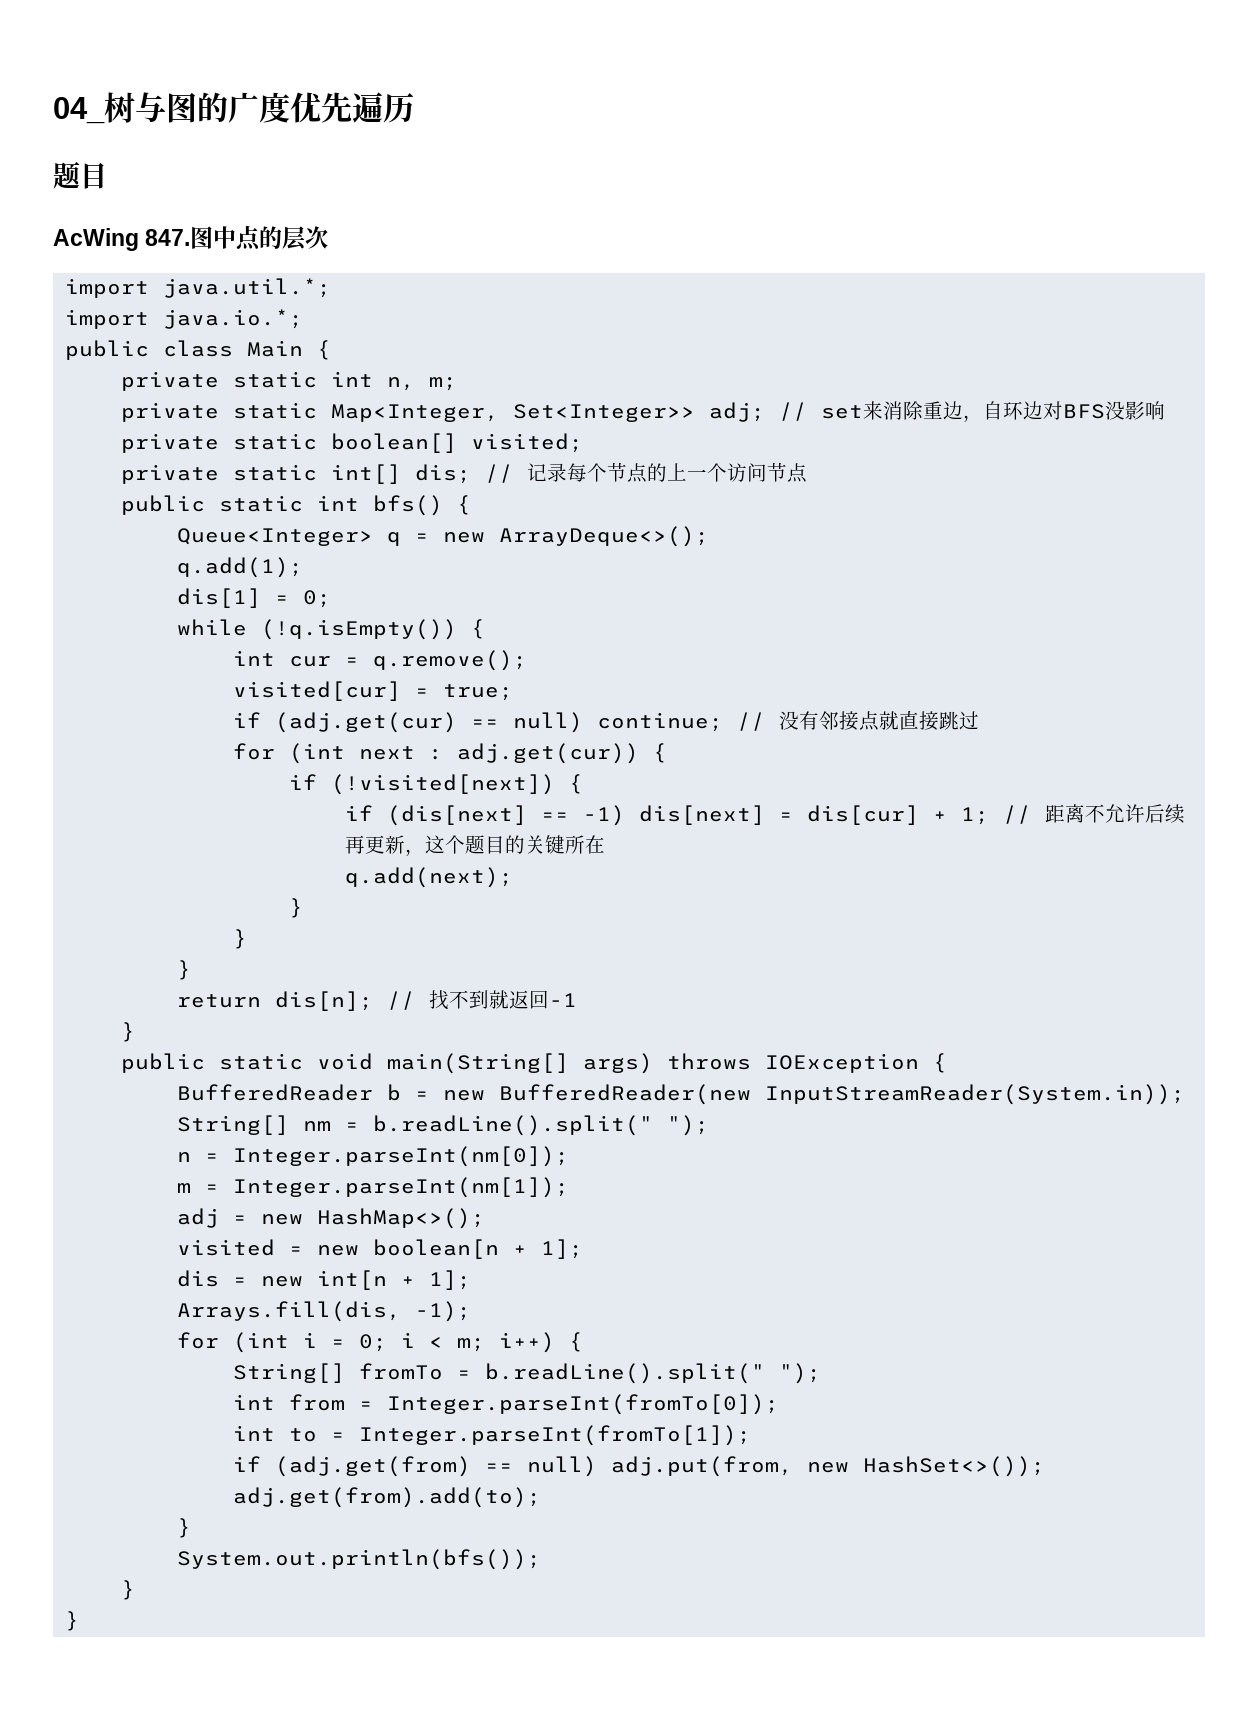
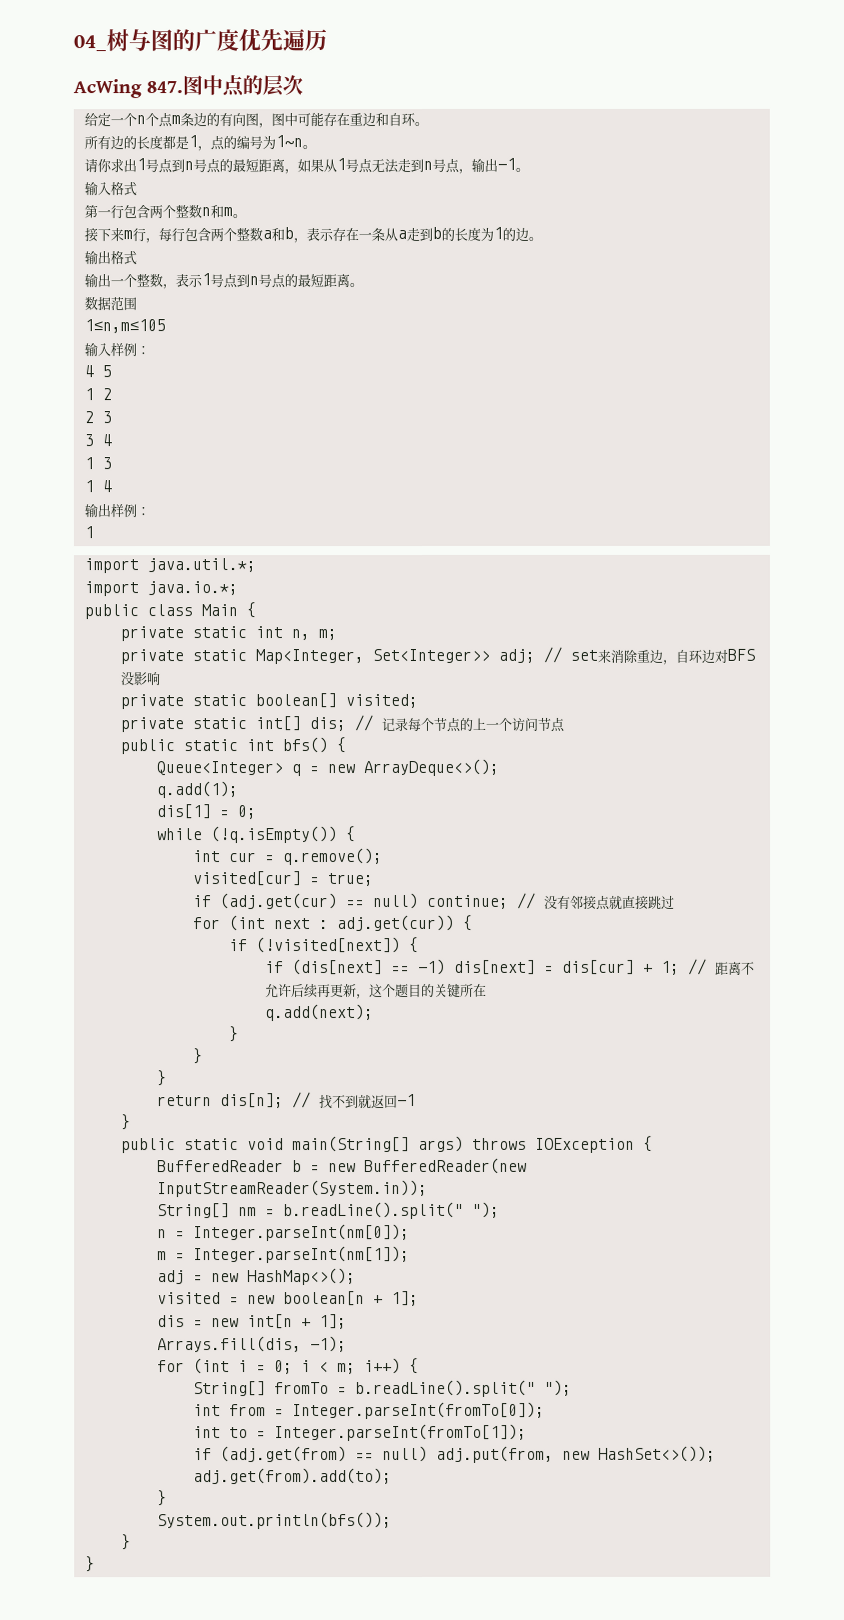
  04_树与图的广度优先遍历
- 题目
+ 给定一个n个点m条边的有向图，图中可能存在重边和自环。
+ 所有边的长度都是1，点的编号为1~n。
+ 请你求出1号点到n号点的最短距离，如果从1号点无法走到n号点，输出-1。
+ 输入格式
+ 第一行包含两个整数n和m。
+ 接下来m行，每行包含两个整数a和b，表示存在一条从a走到b的长度为1的边。
+ 输出格式
+ 输出一个整数，表示1号点到n号点的最短距离。
+ 数据范围
+ 1≤n,m≤105
+ 输入样例：
+ 4 5
+ 1 2
+ 2 3
+ 3 4
+ 1 3
+ 1 4
+ 输出样例：
+ 1

